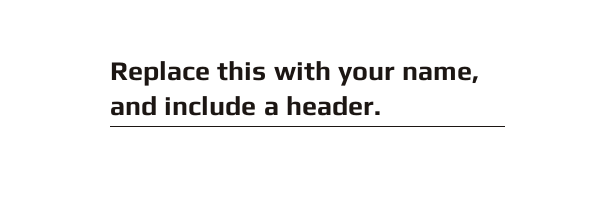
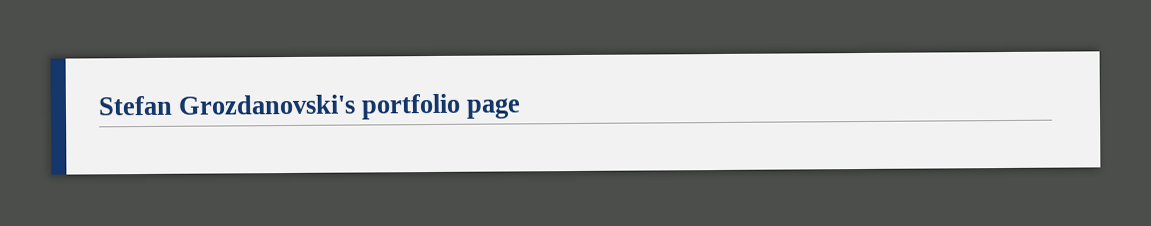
- Replace this with your name, and include a header.
+ Stefan Grozdanovski's portfolio page

